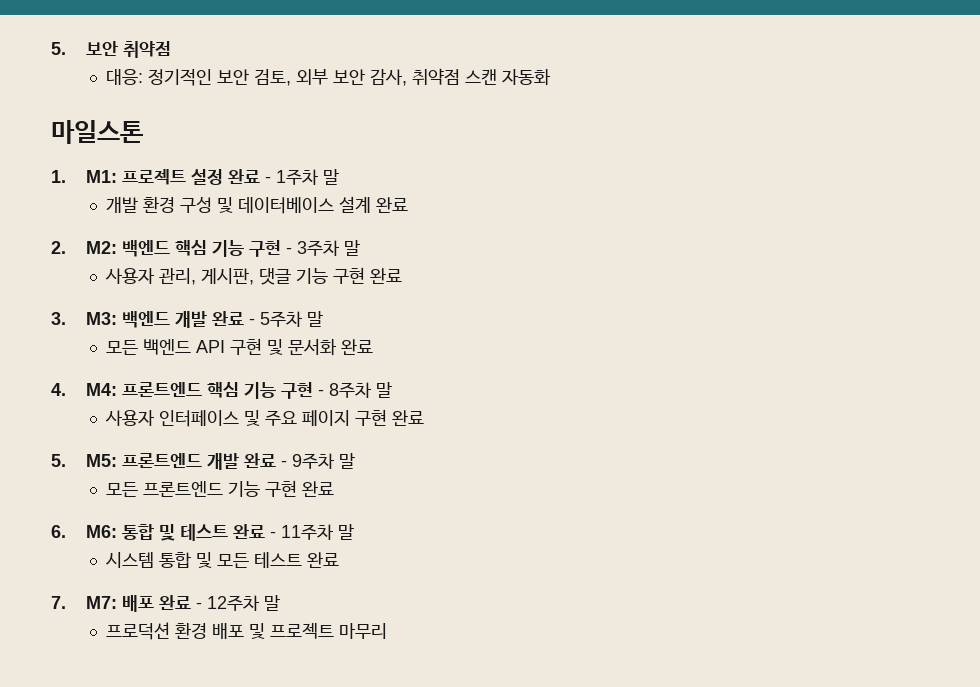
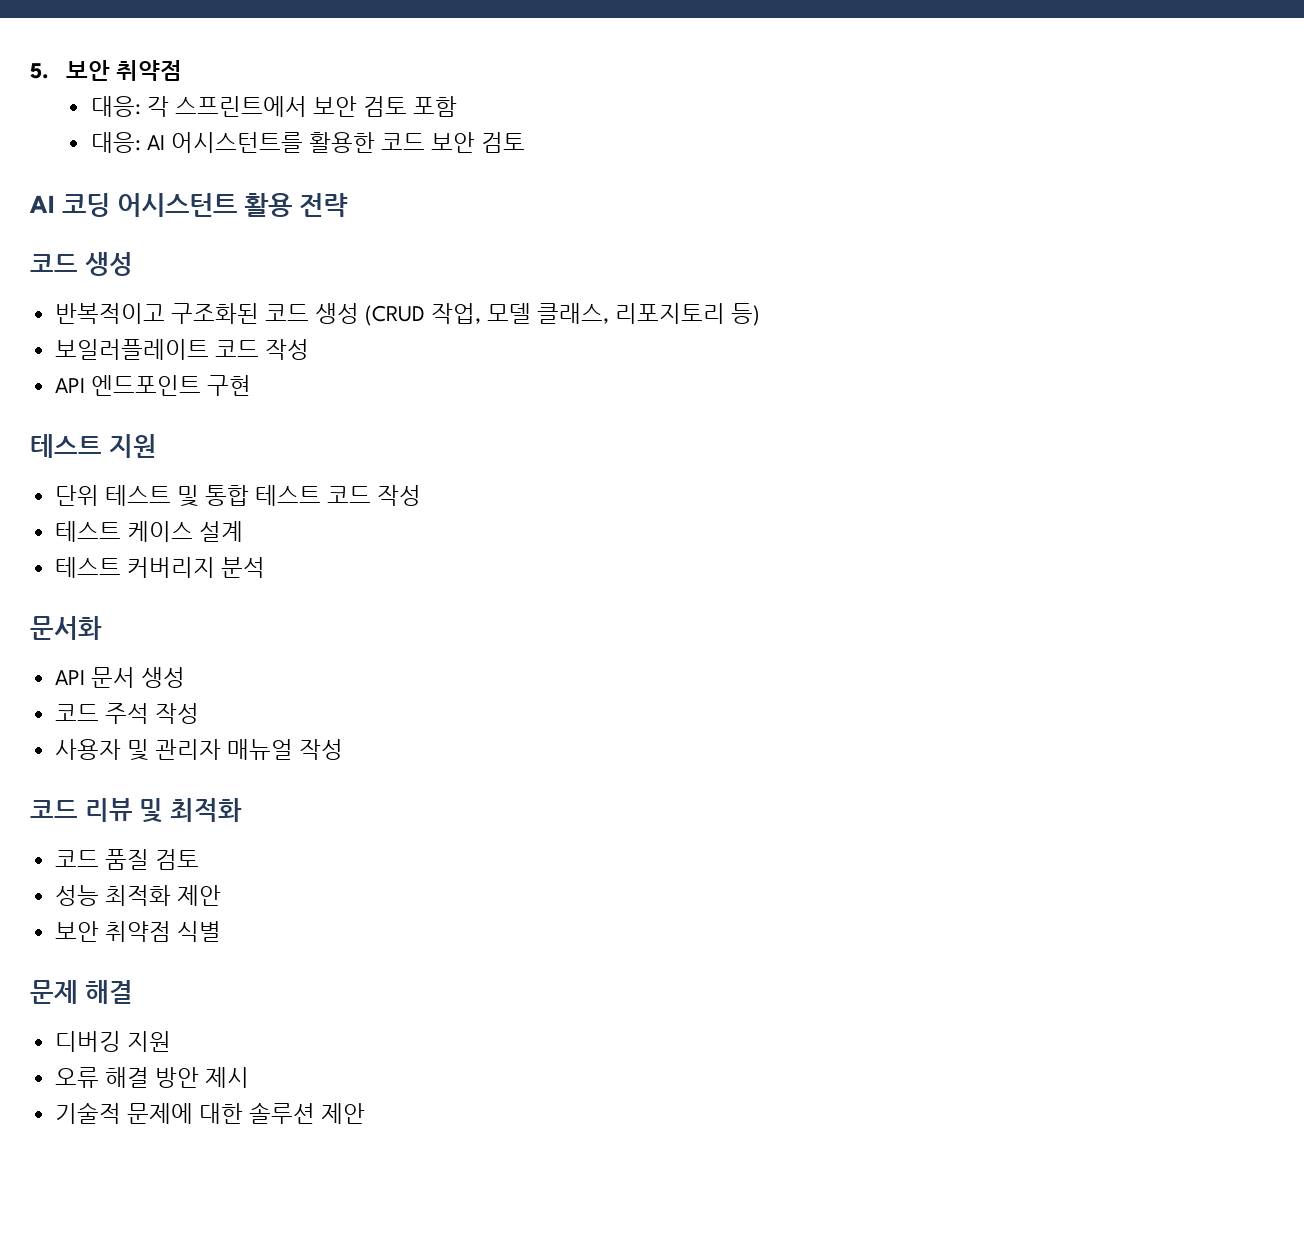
- 대응: 정기적인 보안 검토, 외부 보안 감사, 취약점 스캔 자동화
- 마일스톤
- 1. M1: 프로젝트 설정 완료 - 1주차 말
- 개발 환경 구성 및 데이터베이스 설계 완료
- 2. M2: 백엔드 핵심 기능 구현 - 3주차 말
- 사용자 관리, 게시판, 댓글 기능 구현 완료
- 3. M3: 백엔드 개발 완료 - 5주차 말
- 모든 백엔드 API 구현 및 문서화 완료
- 4. M4: 프론트엔드 핵심 기능 구현 - 8주차 말
- 사용자 인터페이스 및 주요 페이지 구현 완료
- 5. M5: 프론트엔드 개발 완료 - 9주차 말
- 모든 프론트엔드 기능 구현 완료
- 6. M6: 통합 및 테스트 완료 - 11주차 말
- 시스템 통합 및 모든 테스트 완료
- 7. M7: 배포 완료 - 12주차 말
- 프로덕션 환경 배포 및 프로젝트 마무리
+ 대응: 각 스프린트에서 보안 검토 포함
+ 대응: AI 어시스턴트를 활용한 코드 보안 검토
+ AI 코딩 어시스턴트 활용 전략
+ 코드 생성
+ 반복적이고 구조화된 코드 생성 (CRUD 작업, 모델 클래스, 리포지토리 등)
+ 보일러플레이트 코드 작성
+ API 엔드포인트 구현
+ 테스트 지원
+ 단위 테스트 및 통합 테스트 코드 작성
+ 테스트 케이스 설계
+ 테스트 커버리지 분석
+ 문서화
+ API 문서 생성
+ 코드 주석 작성
+ 사용자 및 관리자 매뉴얼 작성
+ 코드 리뷰 및 최적화
+ 코드 품질 검토
+ 성능 최적화 제안
+ 보안 취약점 식별
+ 문제 해결
+ 디버깅 지원
+ 오류 해결 방안 제시
+ 기술적 문제에 대한 솔루션 제안

